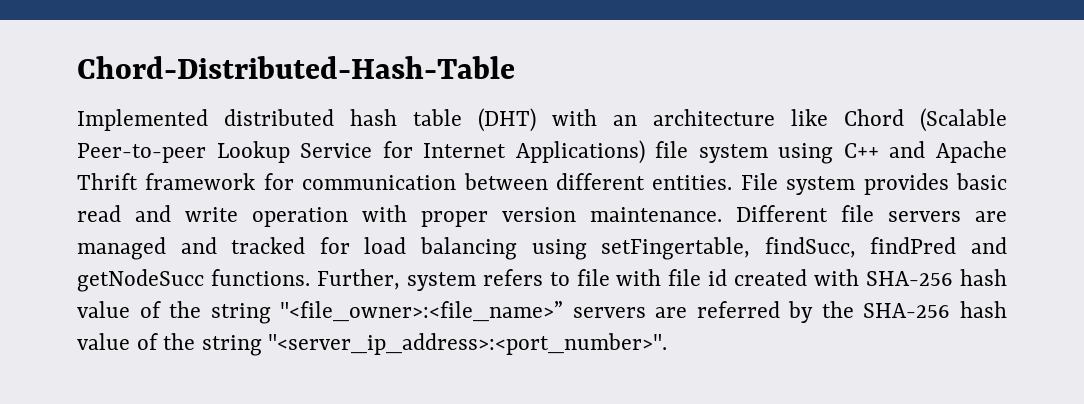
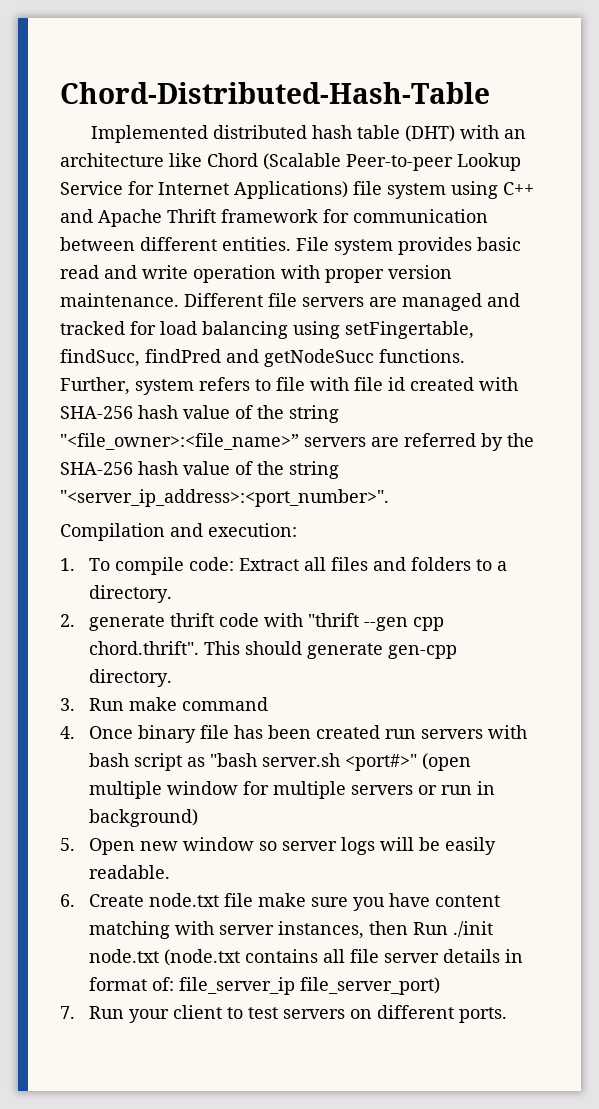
+ Compilation and execution:
+ 1. To compile code: Extract all files and folders to a directory.
+ 2. generate thrift code with "thrift --gen cpp chord.thrift". This should generate gen-cpp directory.
+ 3. Run make command
+ 4. Once binary file has been created run servers with bash script as "bash server.sh <port#>" (open multiple window for multiple servers or run in background)
+ 5. Open new window so server logs will be easily readable.
+ 6. Create node.txt file make sure you have content matching with server instances, then Run ./init node.txt (node.txt contains all file server details in format of: file_server_ip file_server_port)
+ 7. Run your client to test servers on different ports.

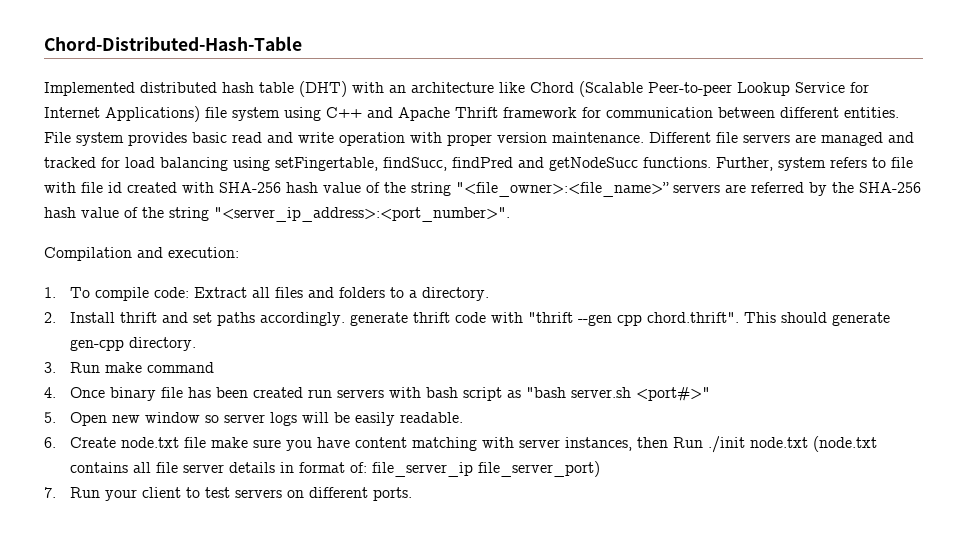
- 2. generate thrift code with "thrift --gen cpp chord.thrift". This should generate gen-cpp directory.
+ 2. Install thrift and set paths accordingly. generate thrift code with "thrift --gen cpp chord.thrift". This should generate gen-cpp directory.
- 4. Once binary file has been created run servers with bash script as "bash server.sh <port#>" (open multiple window for multiple servers or run in background)
+ 4. Once binary file has been created run servers with bash script as "bash server.sh <port#>"

